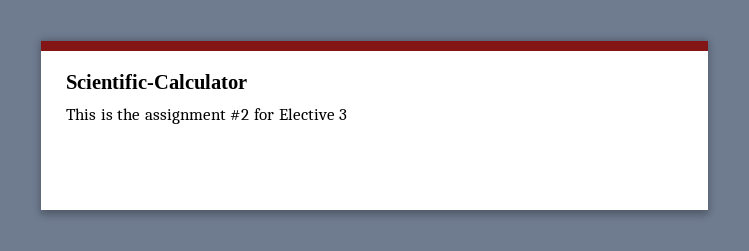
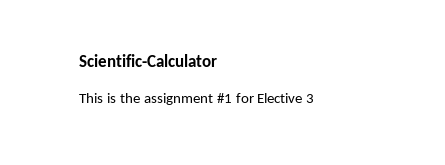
- This is the assignment #2 for Elective 3
+ This is the assignment #1 for Elective 3

